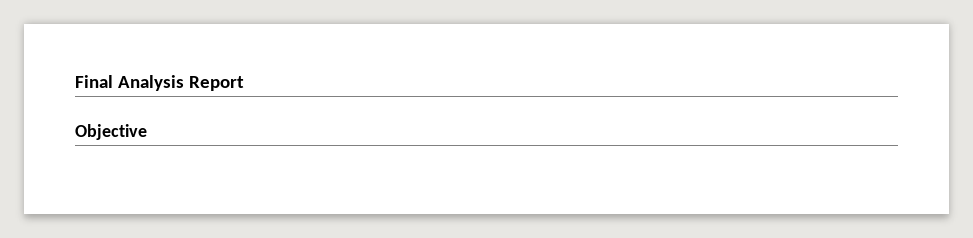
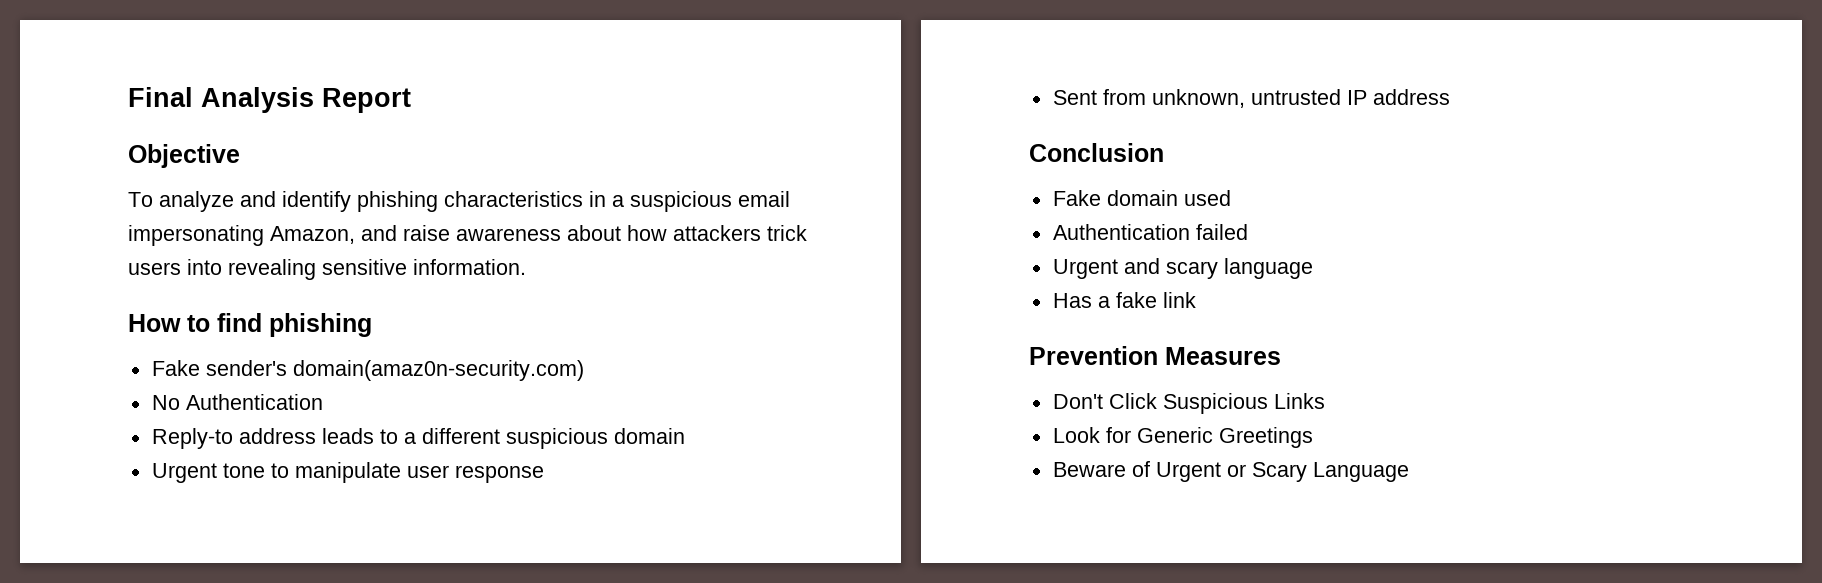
+ To analyze and identify phishing characteristics in a suspicious email impersonating Amazon, and raise awareness about how attackers trick users into revealing sensitive information.
+ How to find phishing
+ Fake sender's domain(amaz0n-security.com)
+ No Authentication
+ Reply-to address leads to a different suspicious domain
+ Urgent tone to manipulate user response
+ Sent from unknown, untrusted IP address
+ Conclusion
+ Fake domain used
+ Authentication failed
+ Urgent and scary language
+ Has a fake link
+ Prevention Measures
+ Don't Click Suspicious Links
+ Look for Generic Greetings
+ Beware of Urgent or Scary Language

